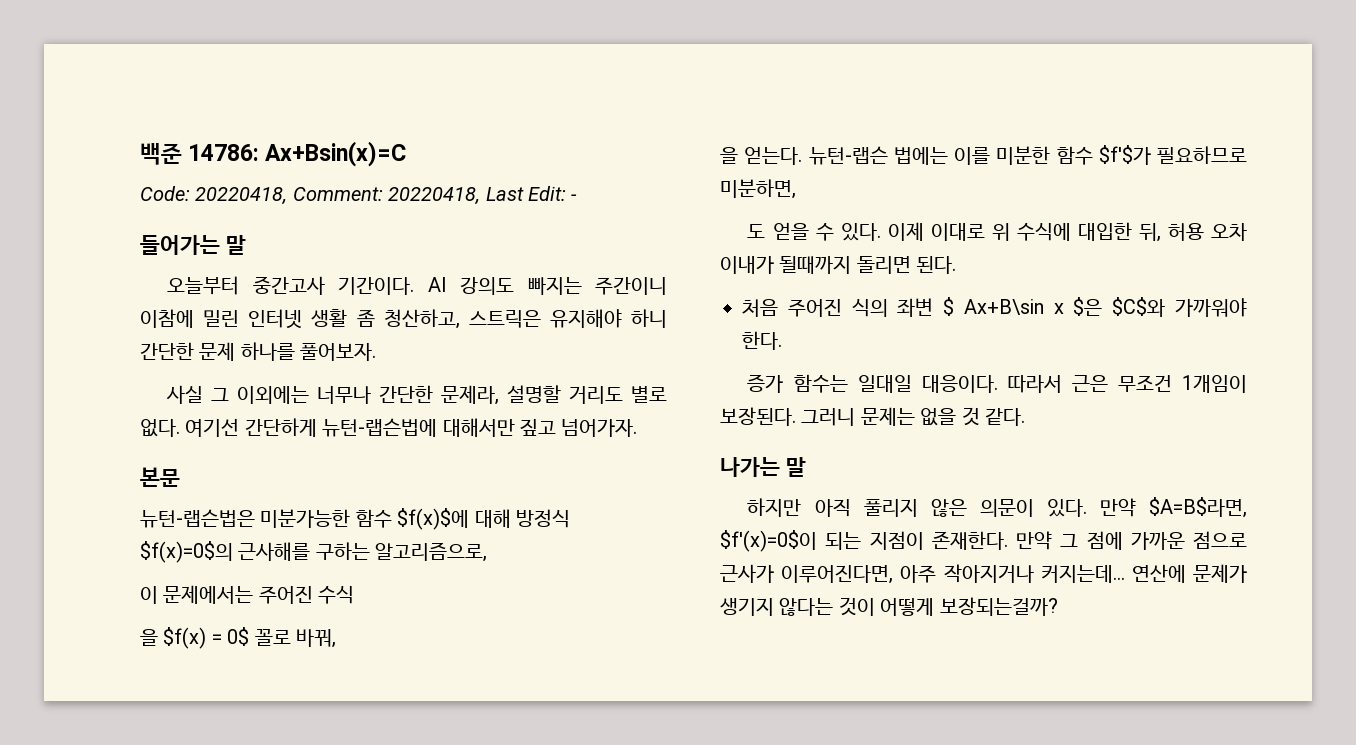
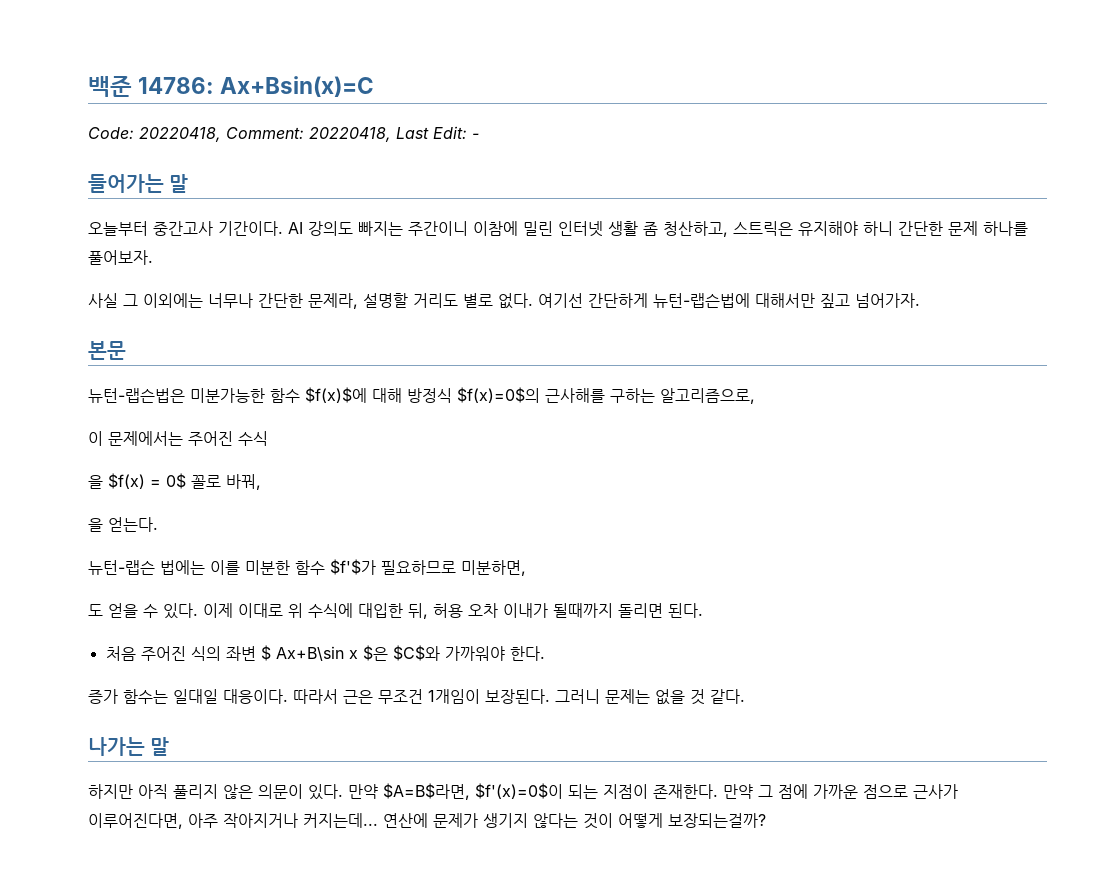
- 을 얻는다. 뉴턴-랩슨 법에는 이를 미분한 함수 $f'$가 필요하므로 미분하면,
+ 을 얻는다.
+ 뉴턴-랩슨 법에는 이를 미분한 함수 $f'$가 필요하므로 미분하면,

